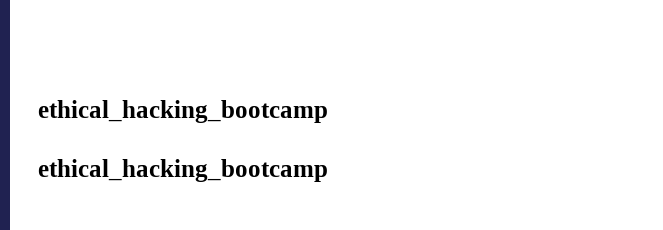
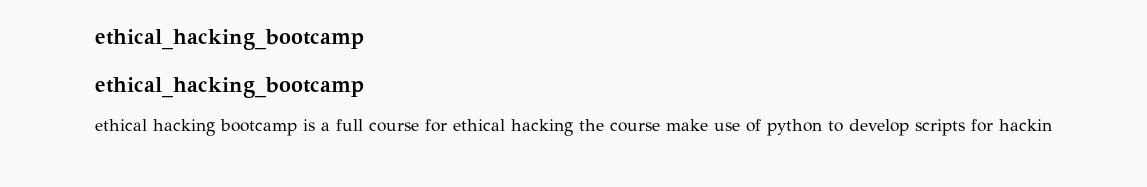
+ ethical hacking bootcamp is a full course for ethical hacking the course make use of python to develop scripts for hackin

